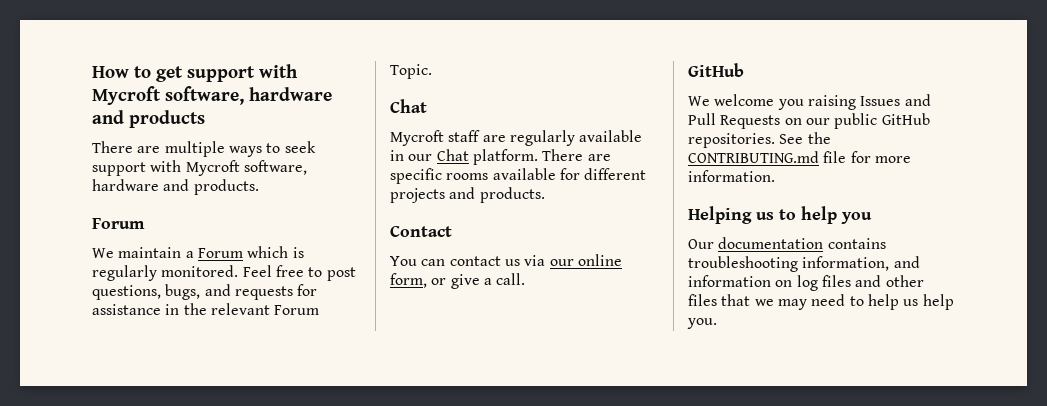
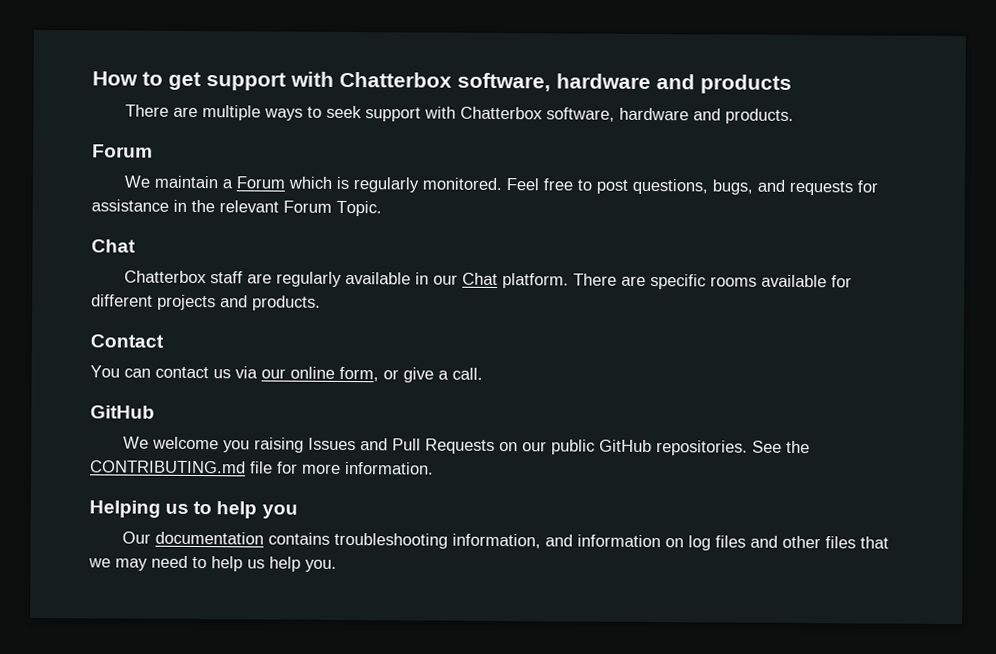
- How to get support with Mycroft software, hardware and products
+ How to get support with Chatterbox software, hardware and products
- There are multiple ways to seek support with Mycroft software, hardware and products.
+ There are multiple ways to seek support with Chatterbox software, hardware and products.
- Mycroft staff are regularly available in our Chat platform.
+ Chatterbox staff are regularly available in our Chat platform.

